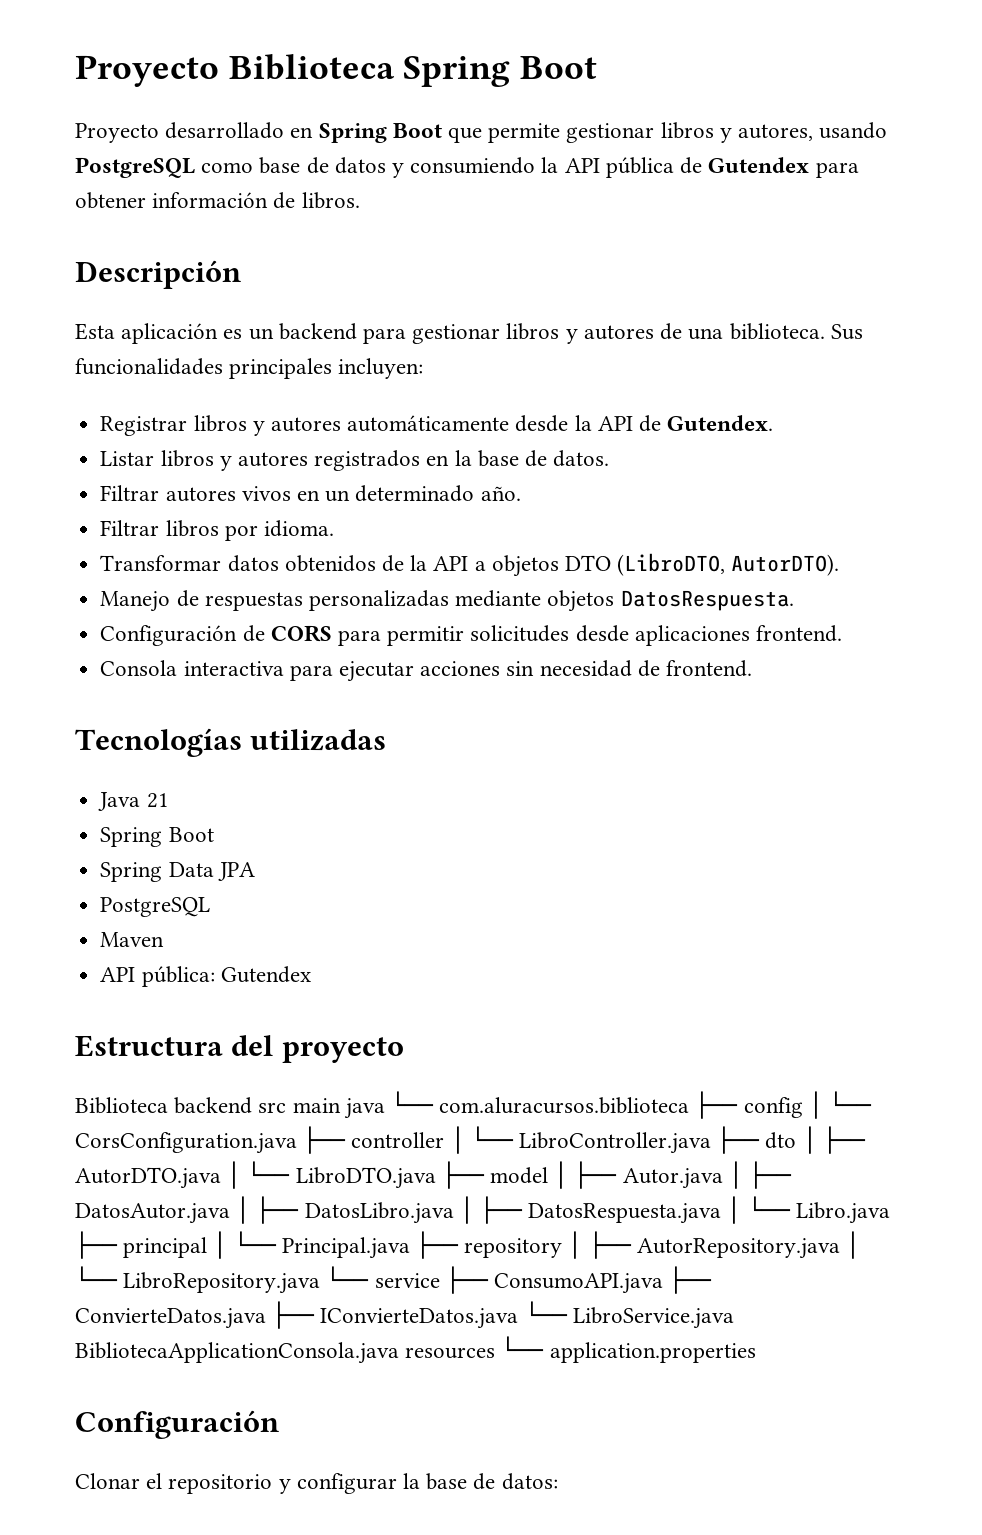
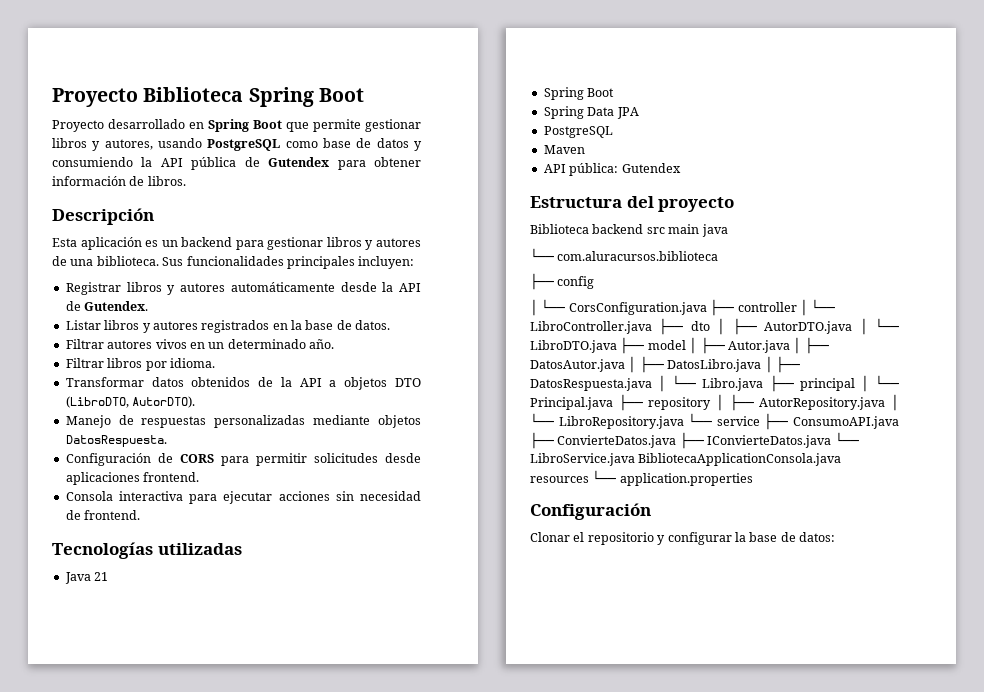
- Biblioteca backend src main java └── com.aluracursos.biblioteca ├── config │ └── CorsConfiguration.java ├── controller │ └── LibroController.java ├── dto │ ├── AutorDTO.java │ └── LibroDTO.java ├── model │ ├── Autor.java │ ├── DatosAutor.java │ ├── DatosLibro.java │ ├── DatosRespuesta.java │ └── Libro.java ├── principal │ └── Principal.java ├── repository │ ├── AutorRepository.java │ └── LibroRepository.java └── service ├── ConsumoAPI.java ├── ConvierteDatos.java ├── IConvierteDatos.java └── LibroService.java BibliotecaApplicationConsola.java resources └── application.properties
+ Biblioteca backend src main java
+ └── com.aluracursos.biblioteca
+ ├── config
+ │ └── CorsConfiguration.java ├── controller │ └── LibroController.java ├── dto │ ├── AutorDTO.java │ └── LibroDTO.java ├── model │ ├── Autor.java │ ├── DatosAutor.java │ ├── DatosLibro.java │ ├── DatosRespuesta.java │ └── Libro.java ├── principal │ └── Principal.java ├── repository │ ├── AutorRepository.java │ └── LibroRepository.java └── service ├── ConsumoAPI.java ├── ConvierteDatos.java ├── IConvierteDatos.java └── LibroService.java BibliotecaApplicationConsola.java resources └── application.properties

